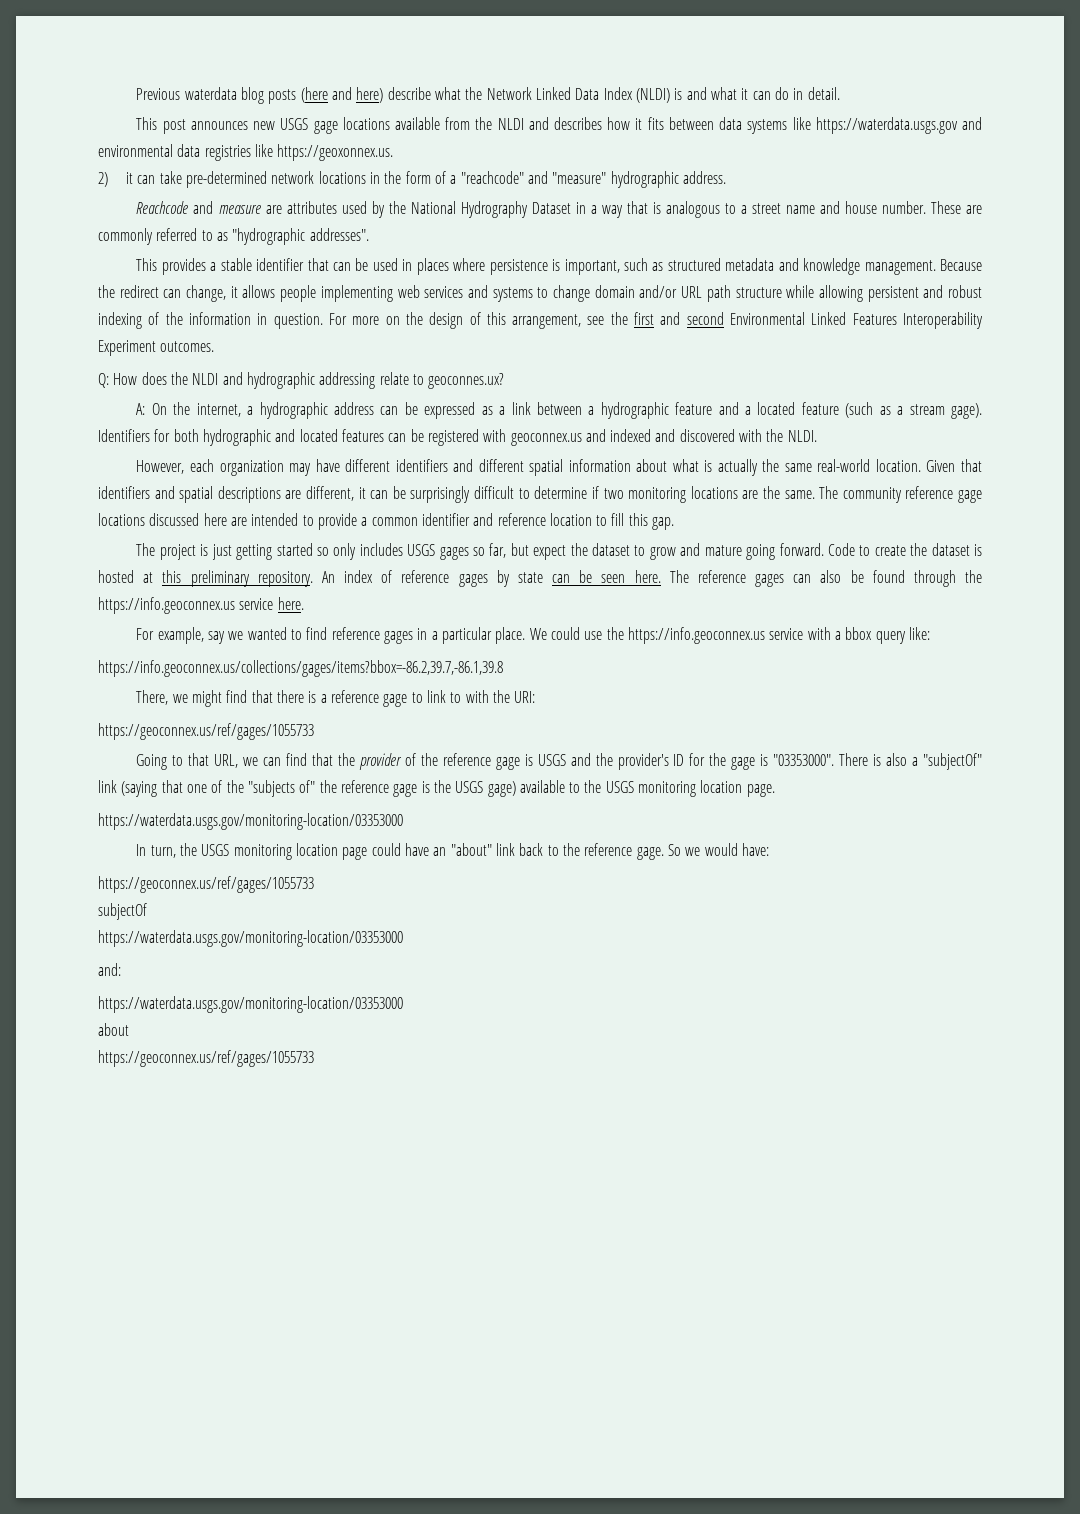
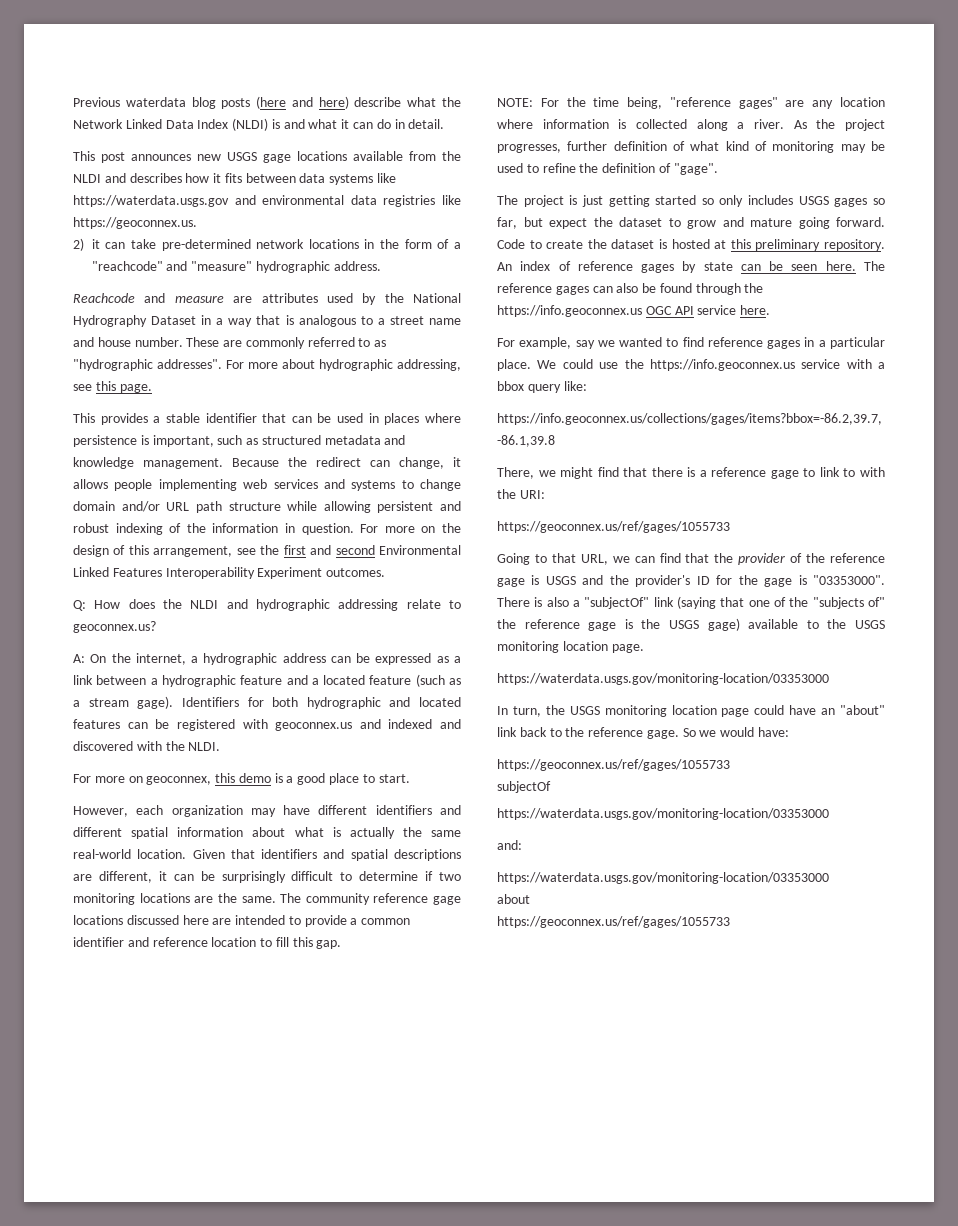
- This post announces new USGS gage locations available from the NLDI and describes how it fits between data systems like https://waterdata.usgs.gov and environmental data registries like https://geoxonnex.us.
+ This post announces new USGS gage locations available from the NLDI and describes how it fits between data systems like https://waterdata.usgs.gov and environmental data registries like https://geoconnex.us.
+ For more about hydrographic addressing, see this page.
- Q: How does the NLDI and hydrographic addressing relate to geoconnes.ux?
+ Q: How does the NLDI and hydrographic addressing relate to geoconnex.us?
+ For more on geoconnex, this demo is a good place to start.
+ NOTE: For the time being, "reference gages" are any location where information is collected along a river. As the project progresses, further definition of what kind of monitoring may be used to refine the definition of "gage".
- The reference gages can also be found through the https://info.geoconnex.us service here.
+ The reference gages can also be found through the https://info.geoconnex.us OGC API service here.

